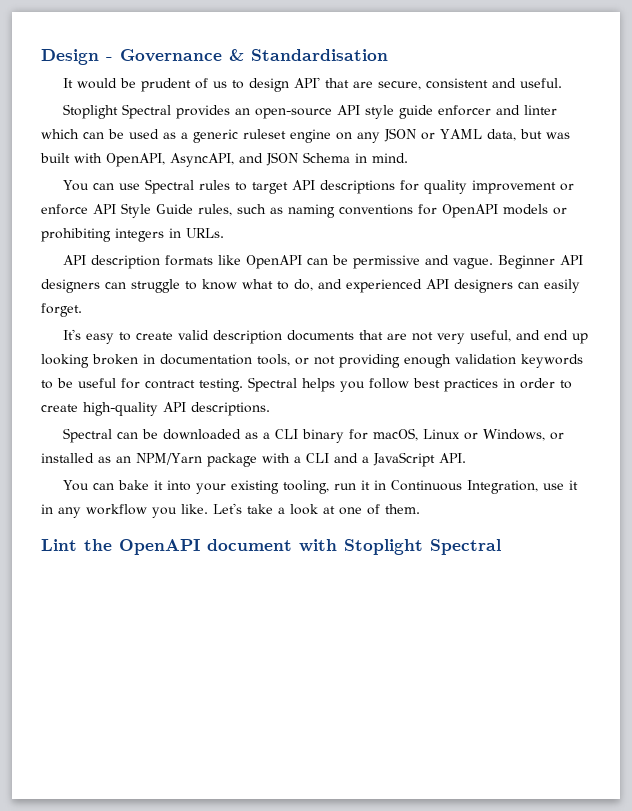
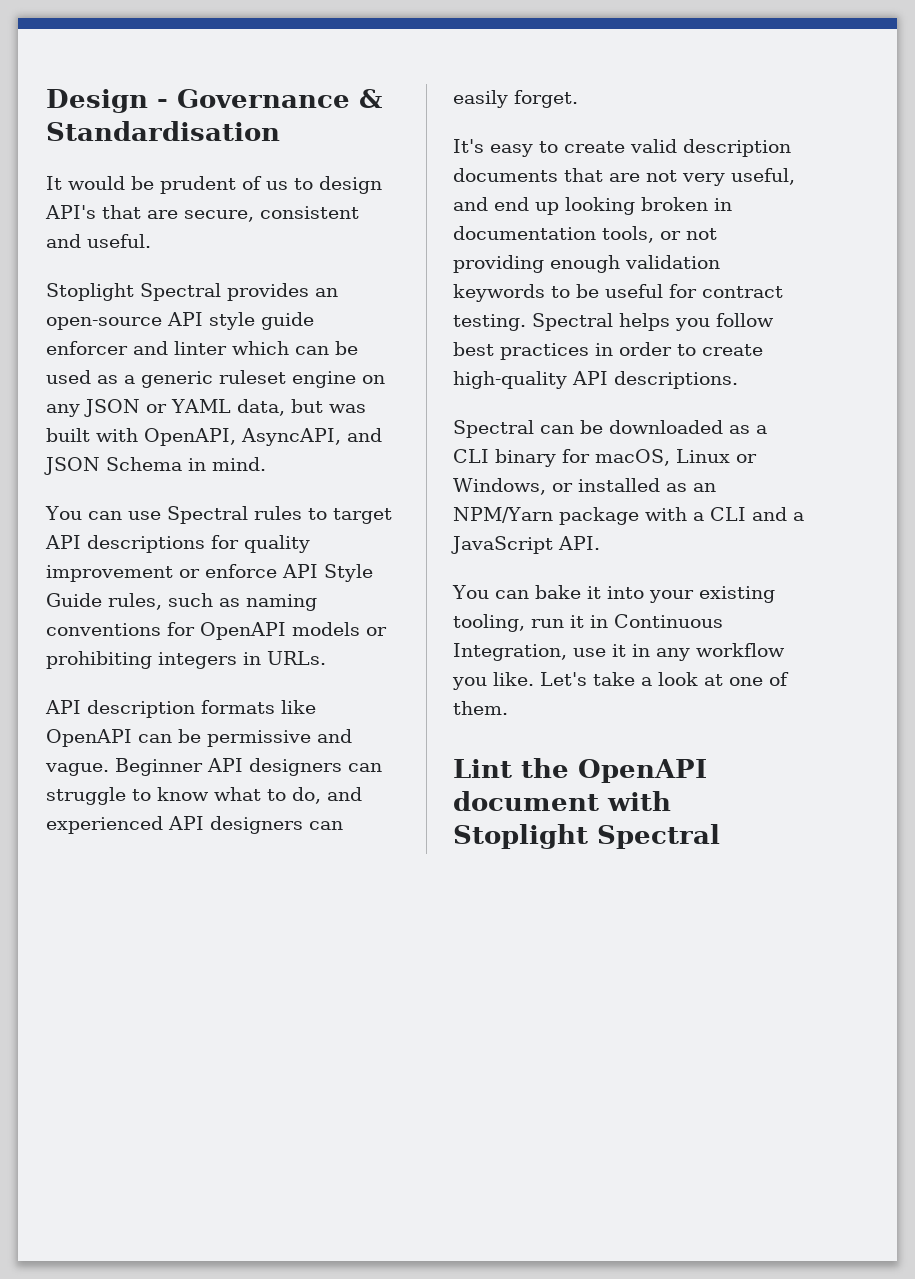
- It would be prudent of us to design API' that are secure, consistent and useful.
+ It would be prudent of us to design API's that are secure, consistent and useful.

